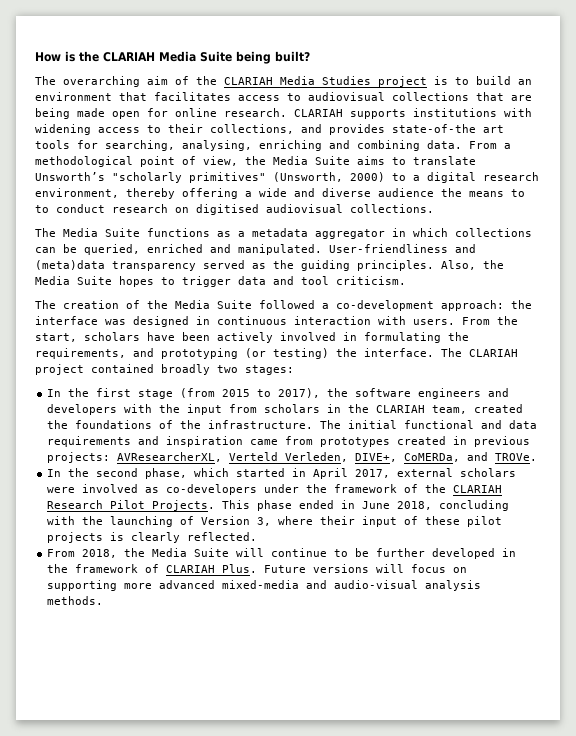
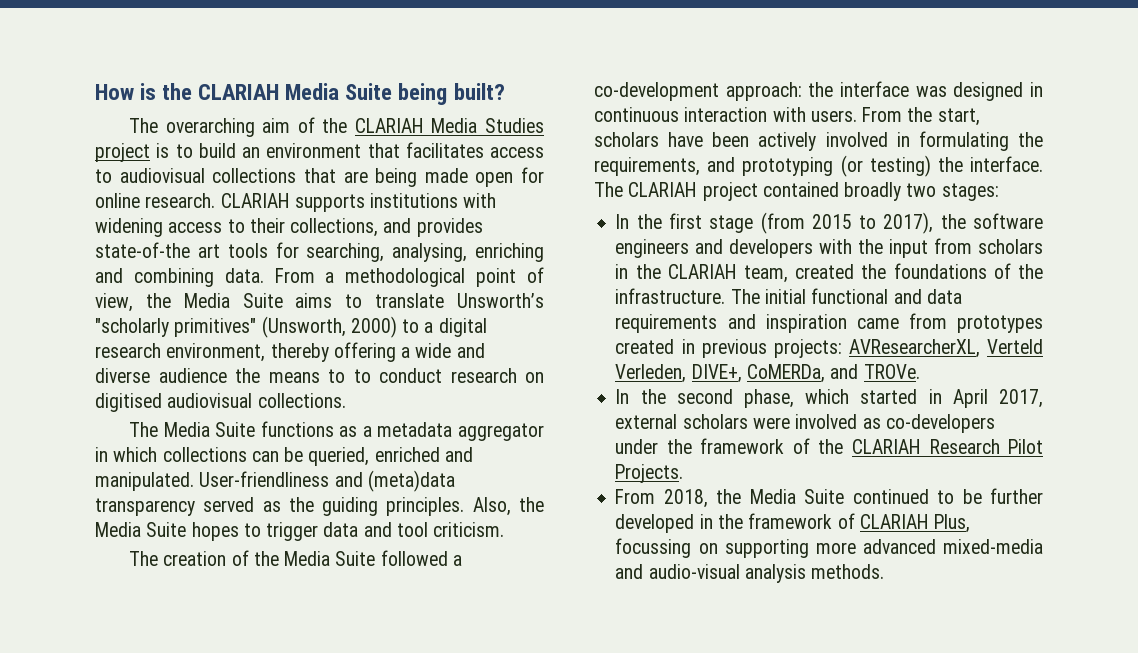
- This phase ended in June 2018, concluding with the launching of Version 3, where their input of these pilot projects is clearly reflected.
- From 2018, the Media Suite will continue to be further developed in the framework of CLARIAH Plus. Future versions will focus on supporting more advanced mixed-media and audio-visual analysis methods.
+ From 2018, the Media Suite continued to be further developed in the framework of CLARIAH Plus, focussing on supporting more advanced mixed-media and audio-visual analysis methods.

